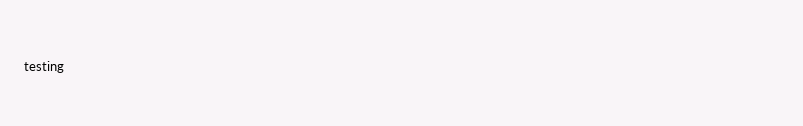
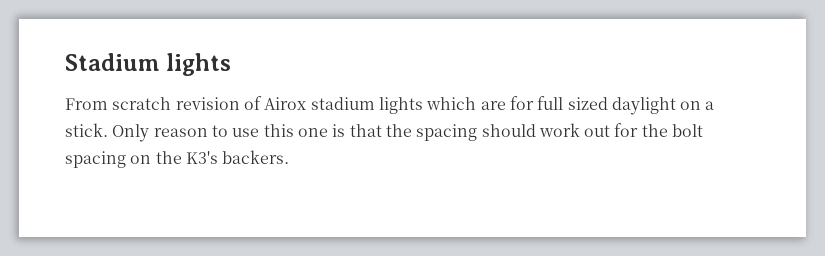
- testing
+ Stadium lights
+ From scratch revision of Airox stadium lights which are for full sized daylight on a stick. Only reason to use this one is that the spacing should work out for the bolt spacing on the K3's backers.

